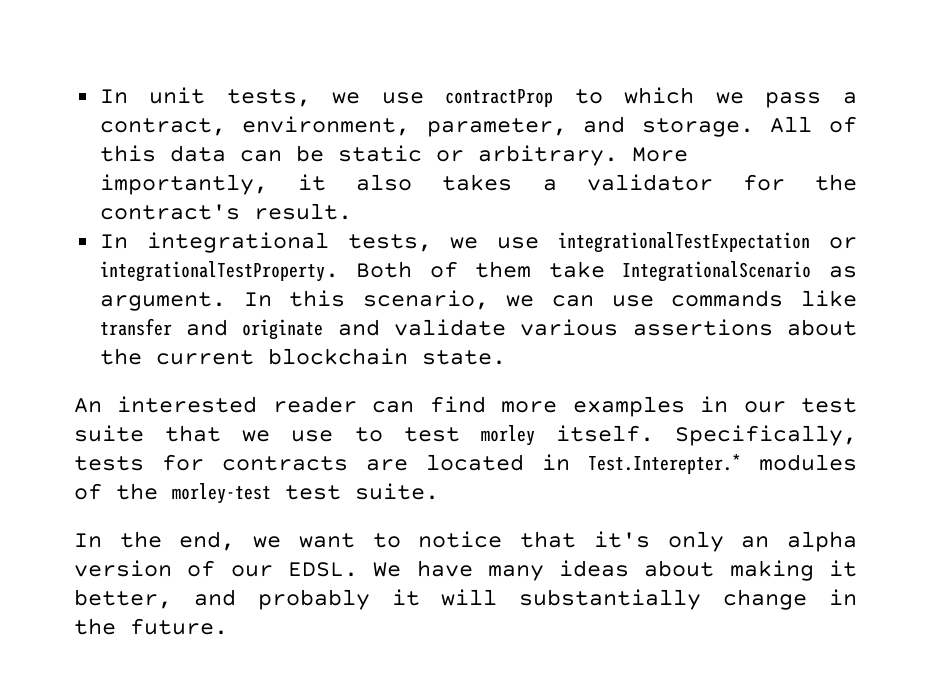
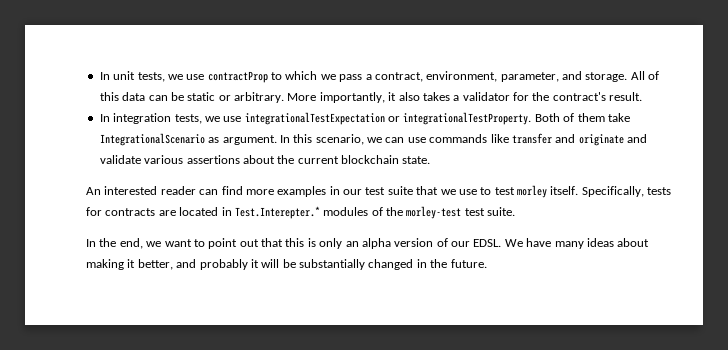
- In integrational tests, we use integrationalTestExpectation or integrationalTestProperty.
+ In integration tests, we use integrationalTestExpectation or integrationalTestProperty.
- In the end, we want to notice that it's only an alpha version of our EDSL.
+ In the end, we want to point out that this is only an alpha version of our EDSL.
- We have many ideas about making it better, and probably it will substantially change in the future.
+ We have many ideas about making it better, and probably it will be substantially changed in the future.

